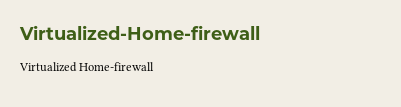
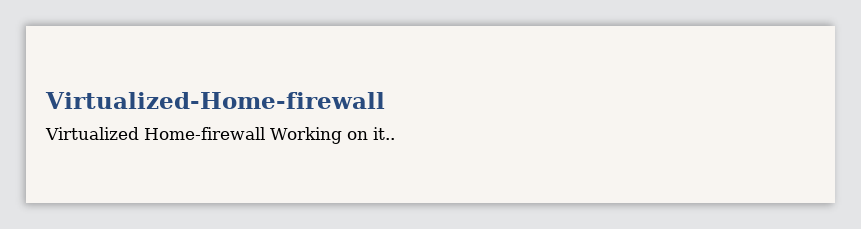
- Virtualized Home-firewall
+ Virtualized Home-firewall Working on it..

